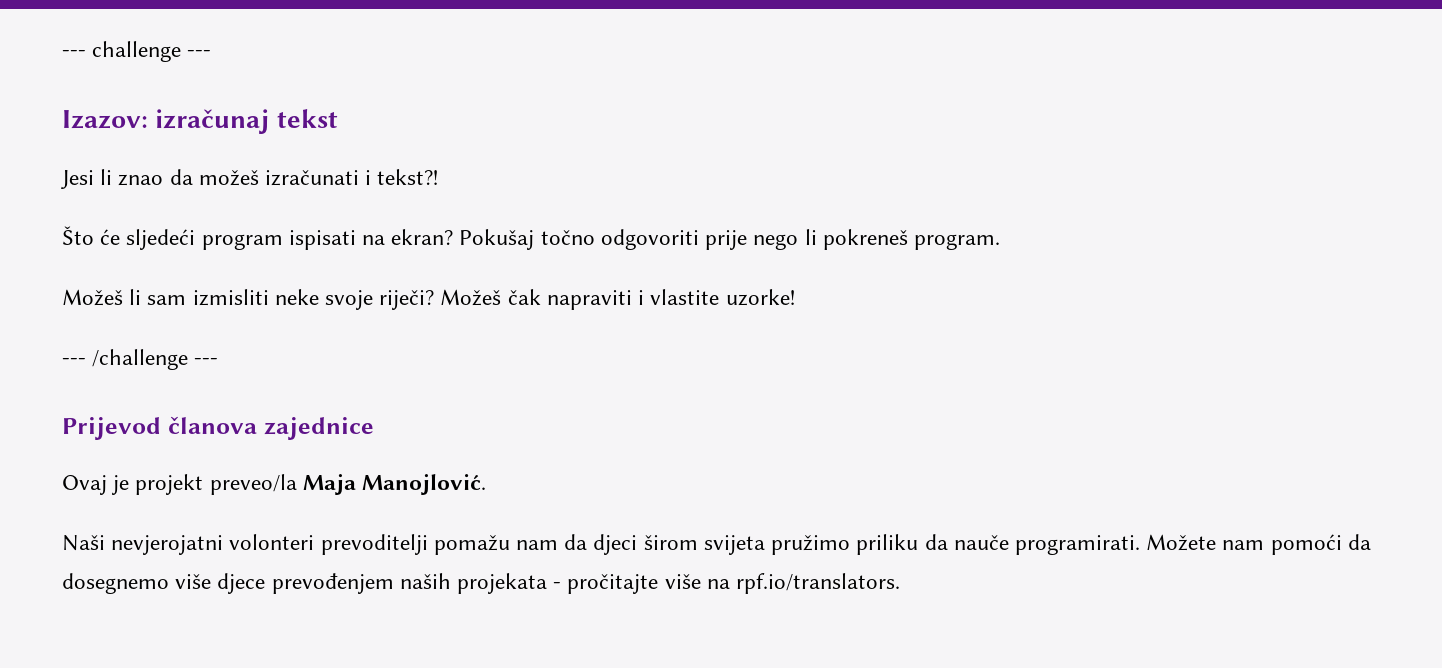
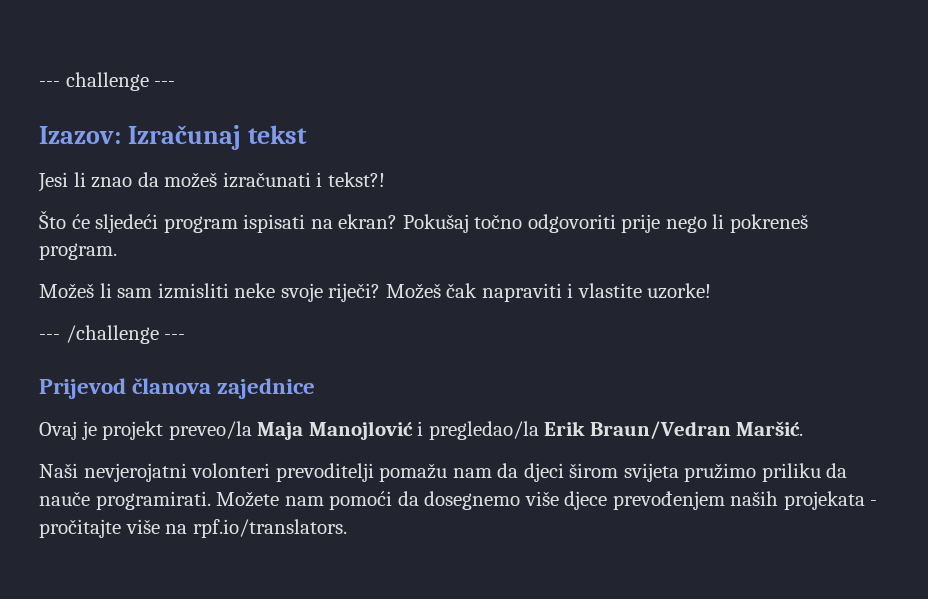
- Izazov: izračunaj tekst
+ Izazov: Izračunaj tekst
- Ovaj je projekt preveo/la Maja Manojlović.
+ Ovaj je projekt preveo/la Maja Manojlović i pregledao/la Erik Braun/Vedran Maršić.

